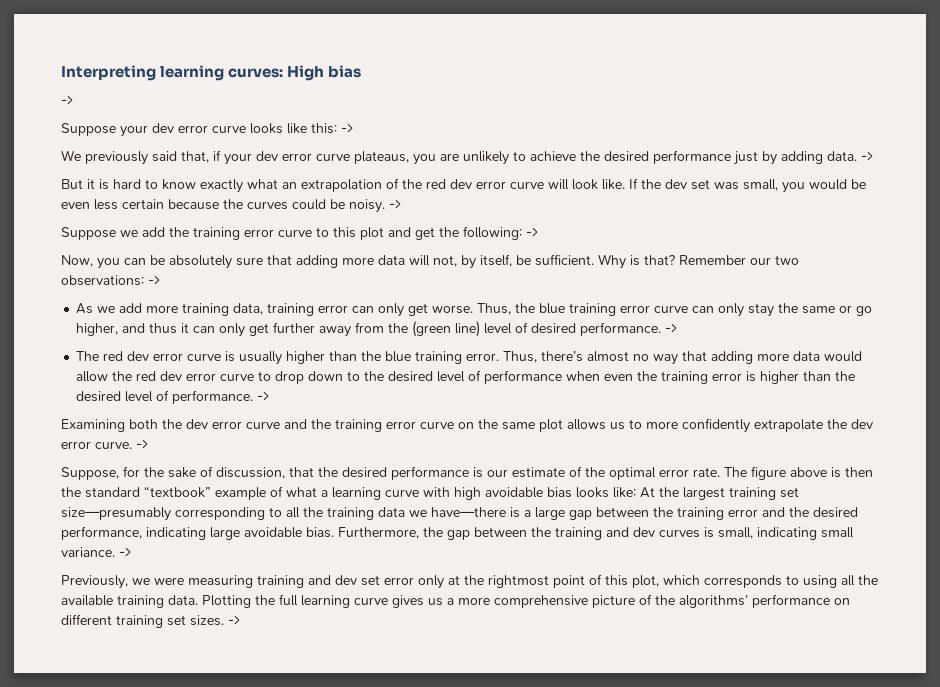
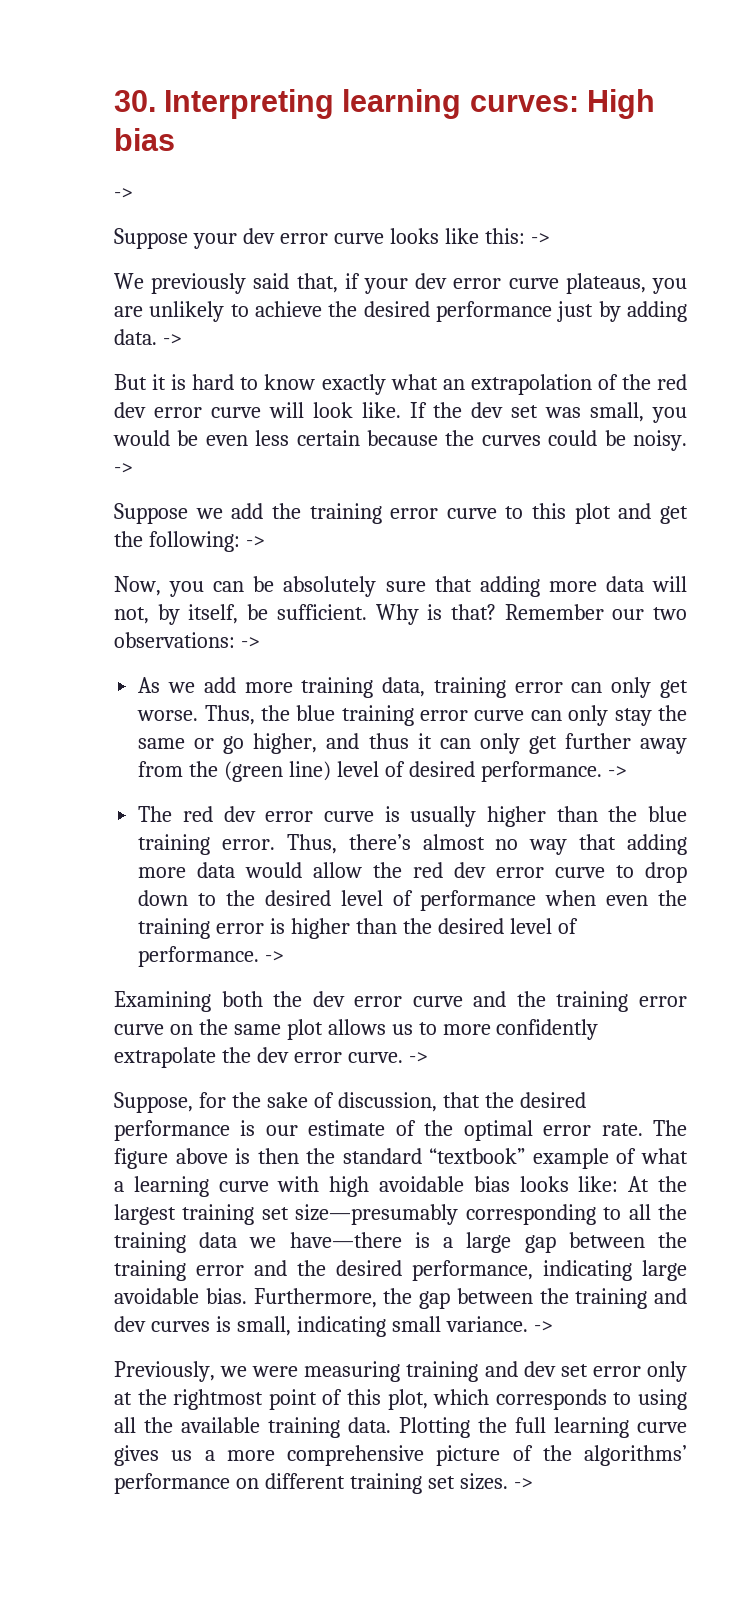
- Interpreting learning curves: High bias
+ 30. Interpreting learning curves: High bias

